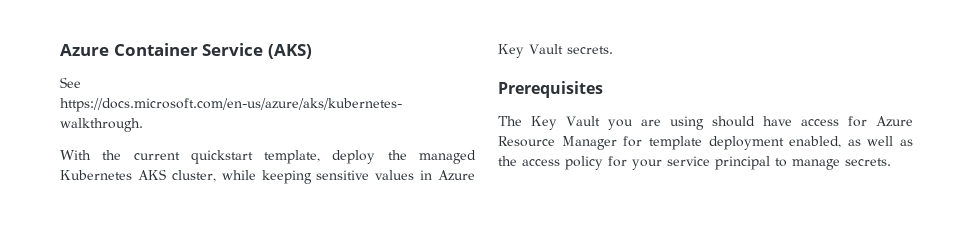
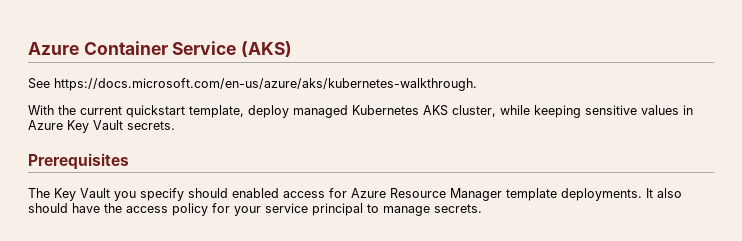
- With the current quickstart template, deploy the managed Kubernetes AKS cluster, while keeping sensitive values in Azure Key Vault secrets.
+ With the current quickstart template, deploy managed Kubernetes AKS cluster, while keeping sensitive values in Azure Key Vault secrets.
- The Key Vault you are using should have access for Azure Resource Manager for template deployment enabled, as well as the access policy for your service principal to manage secrets.
+ The Key Vault you specify should enabled access for Azure Resource Manager template deployments. It also should have the access policy for your service principal to manage secrets.

